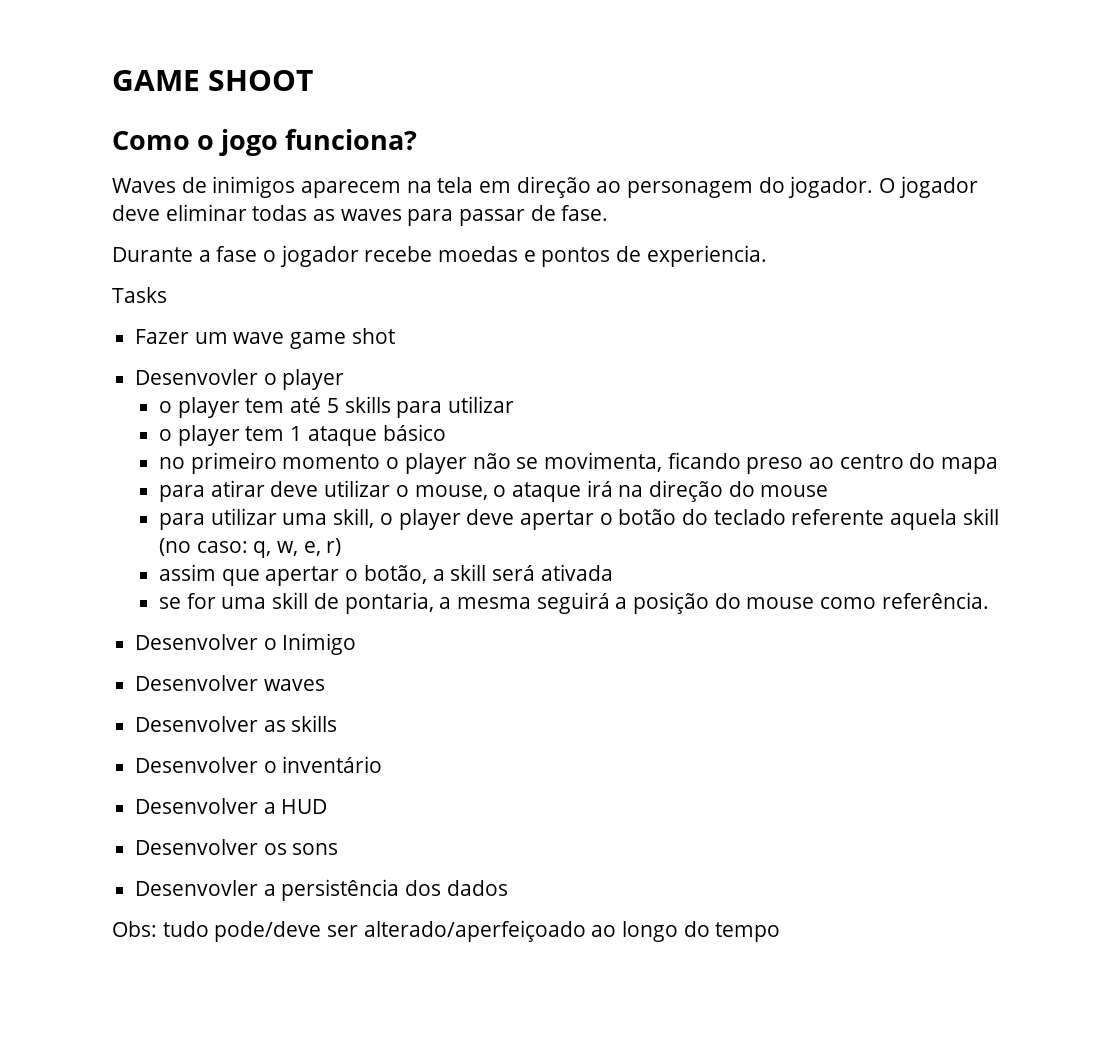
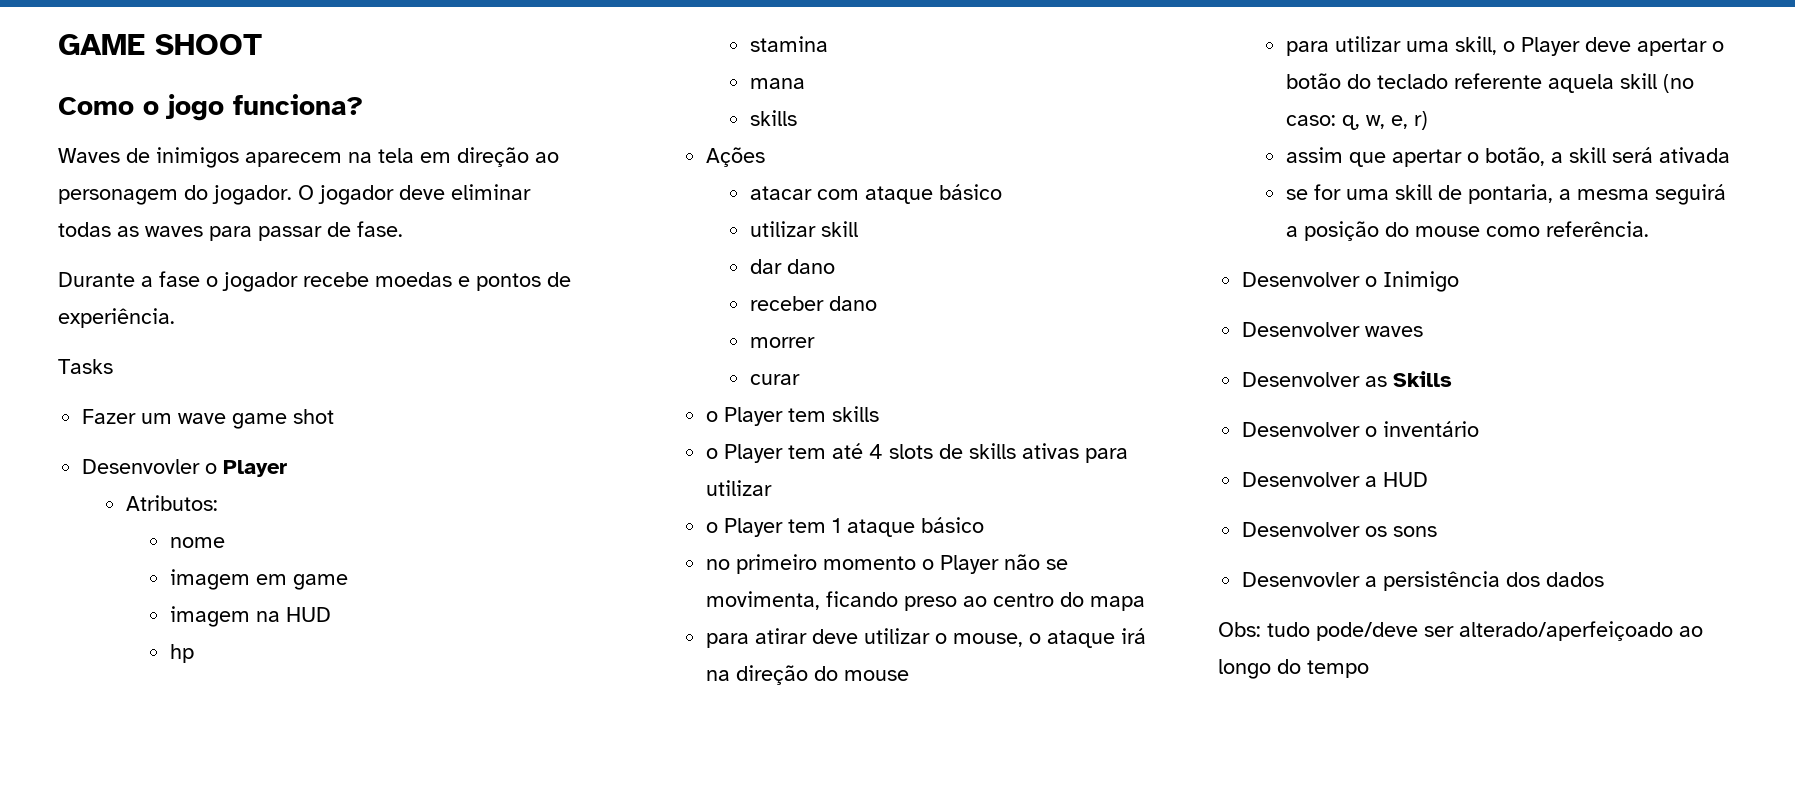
- Durante a fase o jogador recebe moedas e pontos de experiencia.
+ Durante a fase o jogador recebe moedas e pontos de experiência.
- Desenvovler o player
- o player tem até 5 skills para utilizar
+ Desenvovler o Player
+ Atributos:
+ nome
+ imagem em game
+ imagem na HUD
+ hp
+ stamina
+ mana
+ skills
+ Ações
+ atacar com ataque básico
+ utilizar skill
+ dar dano
+ receber dano
+ morrer
+ curar
+ o Player tem skills
+ o Player tem até 4 slots de skills ativas para utilizar
- o player tem 1 ataque básico
+ o Player tem 1 ataque básico
- no primeiro momento o player não se movimenta, ficando preso ao centro do mapa
+ no primeiro momento o Player não se movimenta, ficando preso ao centro do mapa
- para utilizar uma skill, o player deve apertar o botão do teclado referente aquela skill (no caso: q, w, e, r)
+ para utilizar uma skill, o Player deve apertar o botão do teclado referente aquela skill (no caso: q, w, e, r)
- Desenvolver as skills
+ Desenvolver as Skills

